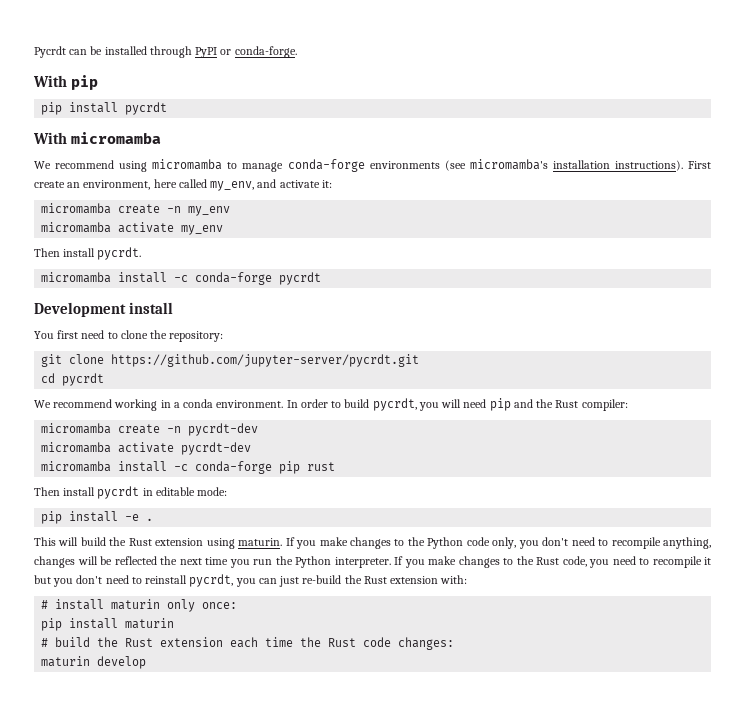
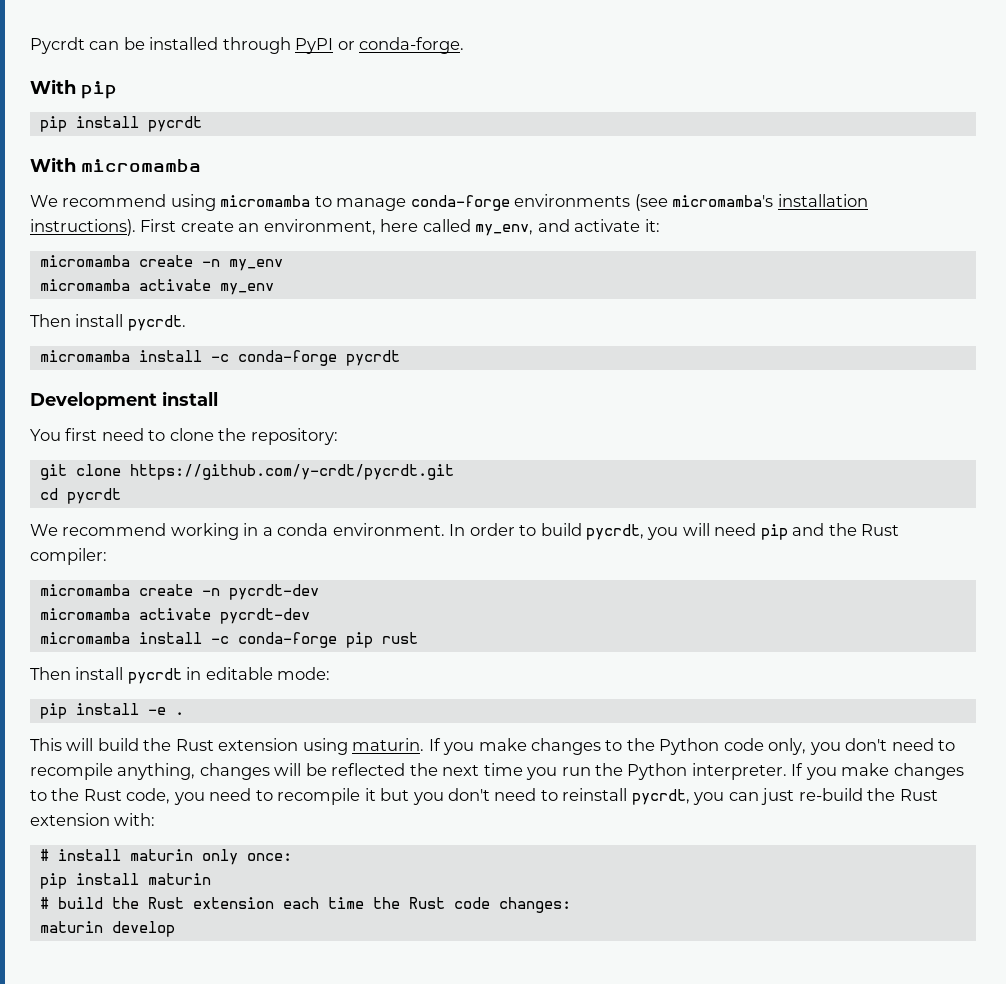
- git clone https://github.com/jupyter-server/pycrdt.git
+ git clone https://github.com/y-crdt/pycrdt.git

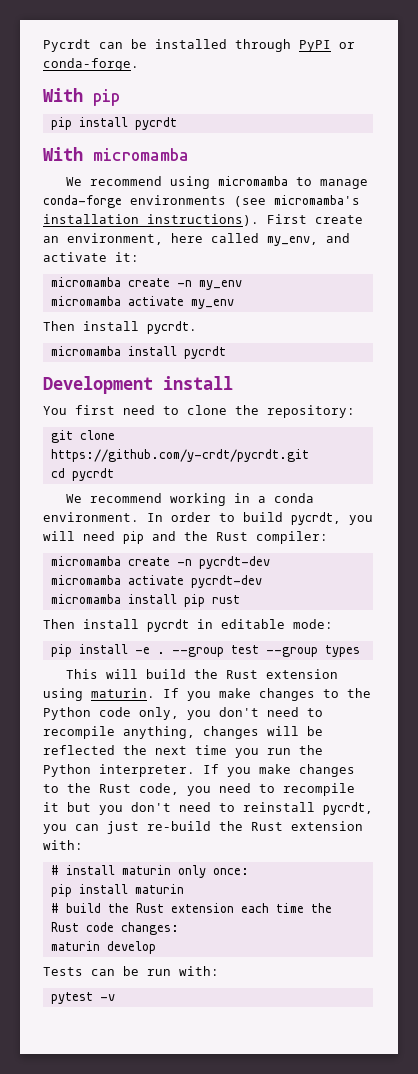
- micromamba install -c conda-forge pycrdt
+ micromamba install pycrdt
- micromamba install -c conda-forge pip rust
+ micromamba install pip rust
+ --group test --group types
+ Tests can be run with:
+ pytest -v

